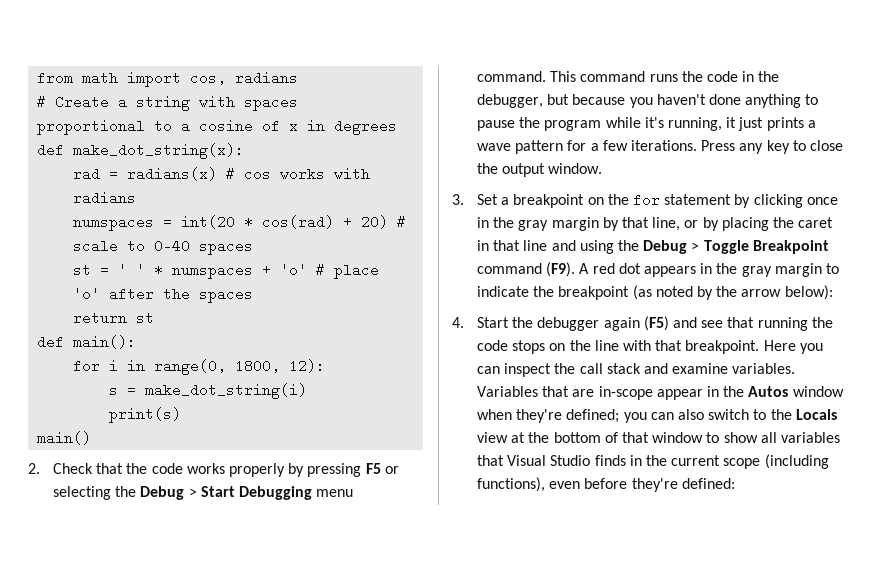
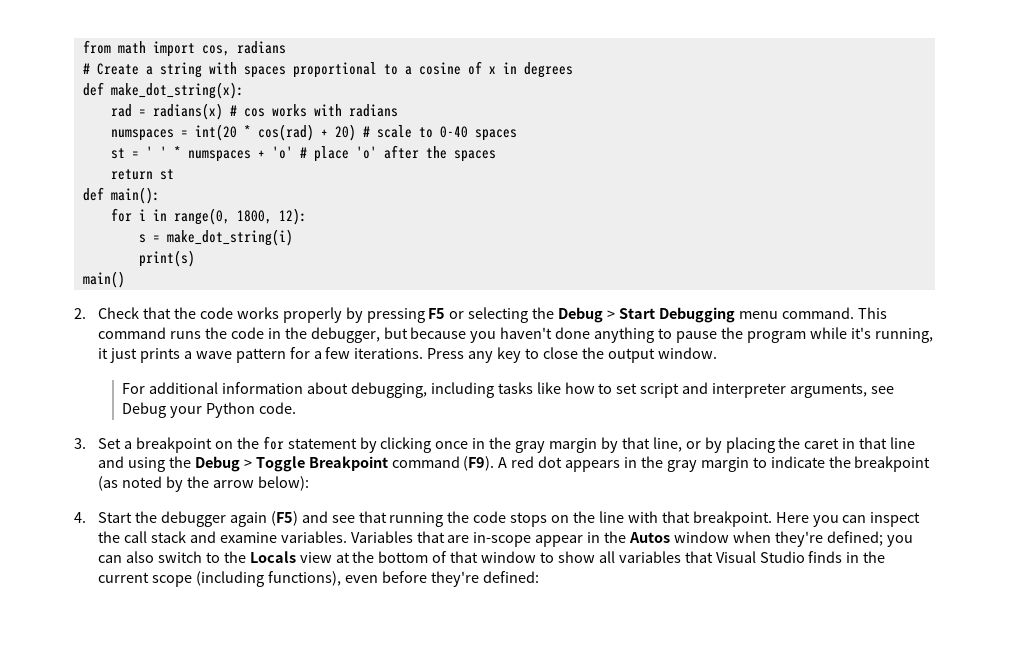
+ For additional information about debugging, including tasks like how to set script and interpreter arguments, see Debug your Python code.

